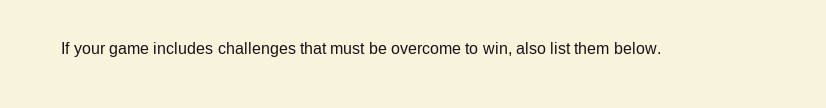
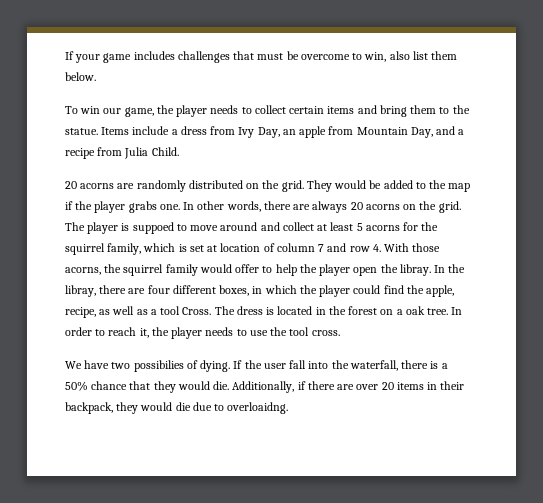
+ To win our game, the player needs to collect certain items and bring them to the statue. Items include a dress from Ivy Day, an apple from Mountain Day, and a recipe from Julia Child.
+ 20 acorns are randomly distributed on the grid. They would be added to the map if the player grabs one. In other words, there are always 20 acorns on the grid. The player is suppoed to move around and collect at least 5 acorns for the squirrel family, which is set at location of column 7 and row 4. With those acorns, the squirrel family would offer to help the player open the libray. In the libray, there are four different boxes, in which the player could find the apple, recipe, as well as a tool Cross. The dress is located in the forest on a oak tree. In order to reach it, the player needs to use the tool cross.
+ We have two possibilies of dying. If the user fall into the waterfall, there is a 50% chance that they would die. Additionally, if there are over 20 items in their backpack, they would die due to overloaidng.

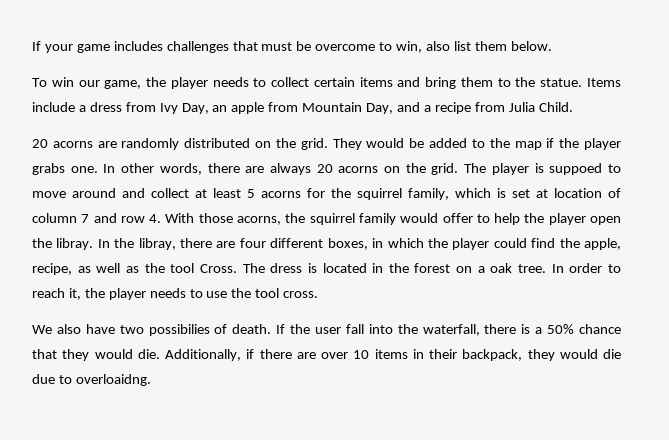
- In the libray, there are four different boxes, in which the player could find the apple, recipe, as well as a tool Cross.
+ In the libray, there are four different boxes, in which the player could find the apple, recipe, as well as the tool Cross.
- We have two possibilies of dying.
+ We also have two possibilies of death.
- Additionally, if there are over 20 items in their backpack, they would die due to overloaidng.
+ Additionally, if there are over 10 items in their backpack, they would die due to overloaidng.

